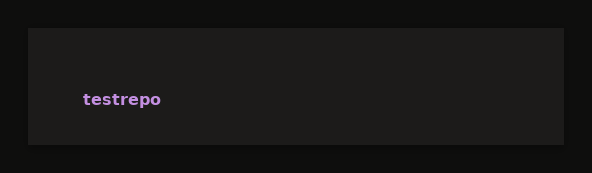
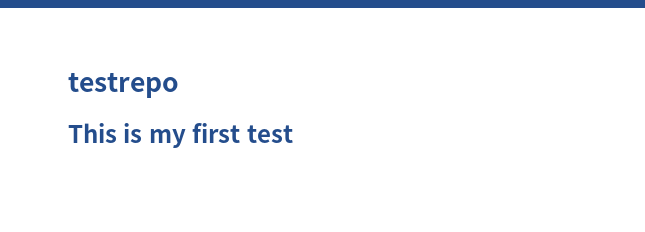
+ This is my first test

